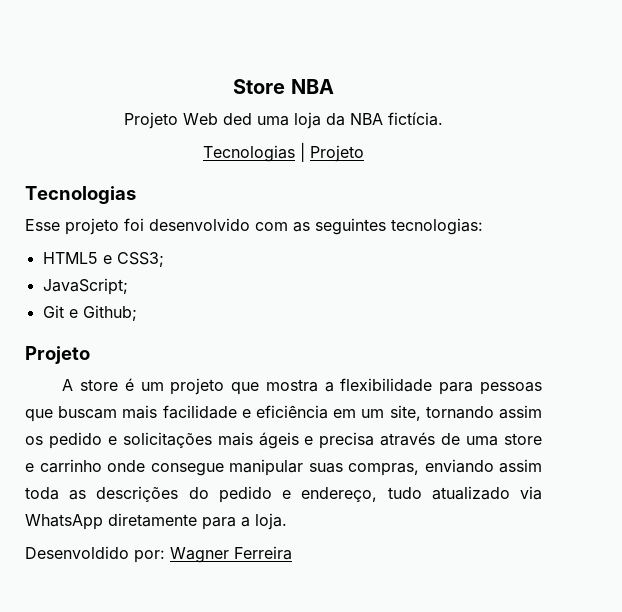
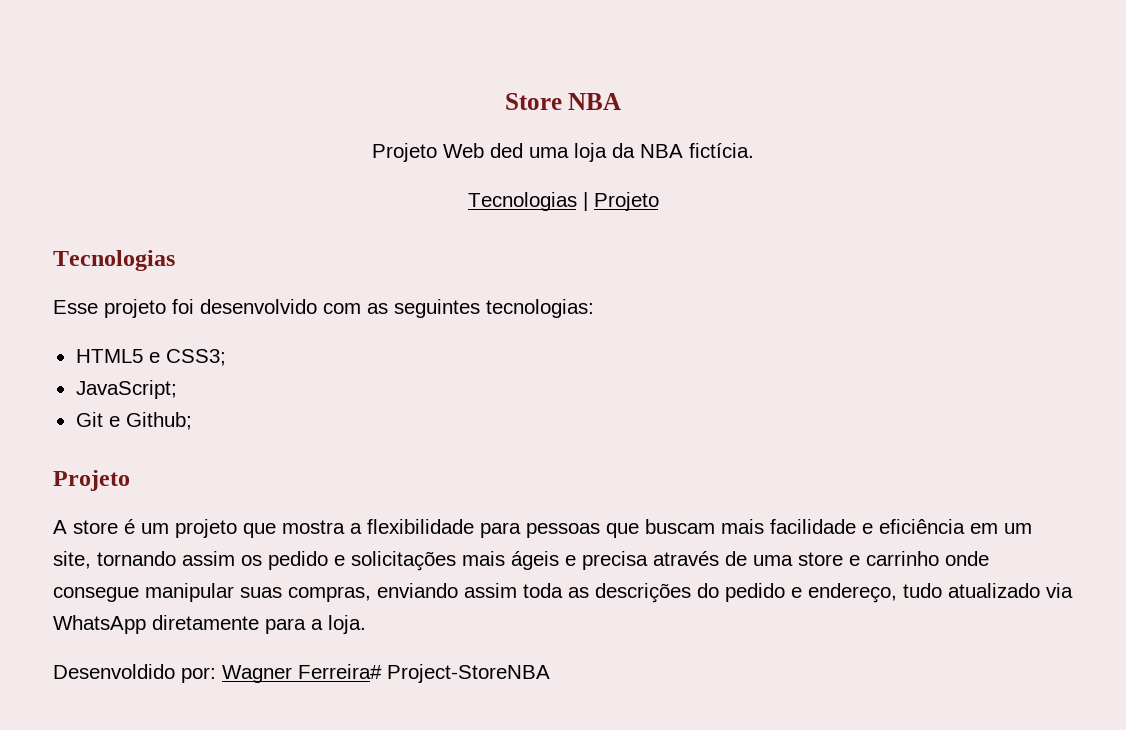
- Desenvoldido por: Wagner Ferreira
+ Desenvoldido por: Wagner Ferreira# Project-StoreNBA

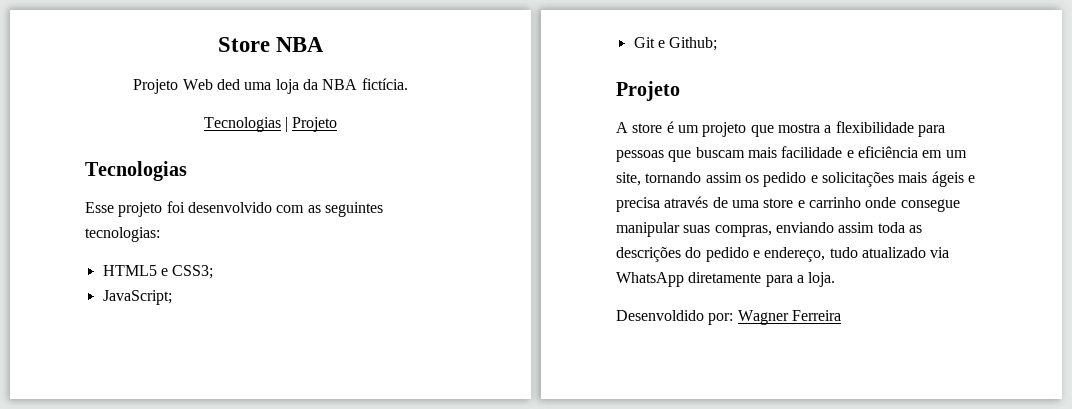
- Desenvoldido por: Wagner Ferreira# Project-StoreNBA
+ Desenvoldido por: Wagner Ferreira

